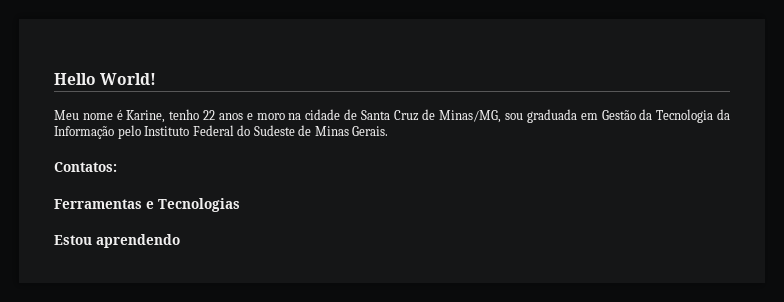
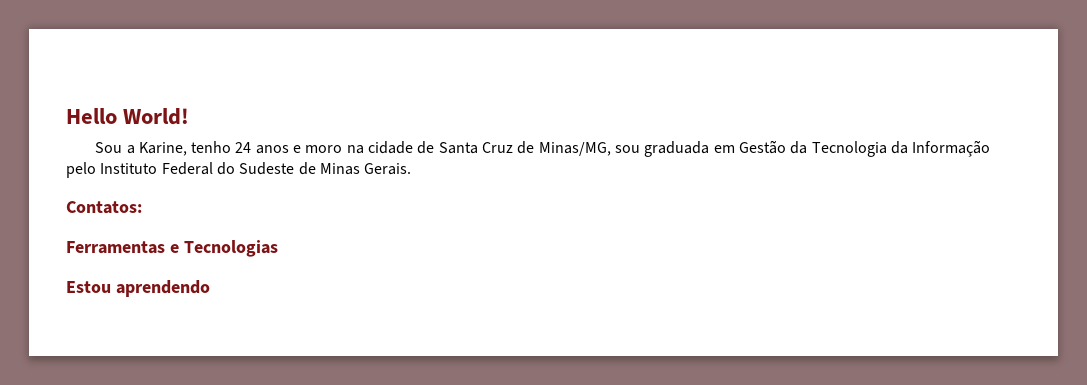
- Meu nome é Karine, tenho 22 anos e moro na cidade de Santa Cruz de Minas/MG, sou graduada em Gestão da Tecnologia da Informação pelo Instituto Federal do Sudeste de Minas Gerais.
+ Sou a Karine, tenho 24 anos e moro na cidade de Santa Cruz de Minas/MG, sou graduada em Gestão da Tecnologia da Informação pelo Instituto Federal do Sudeste de Minas Gerais.

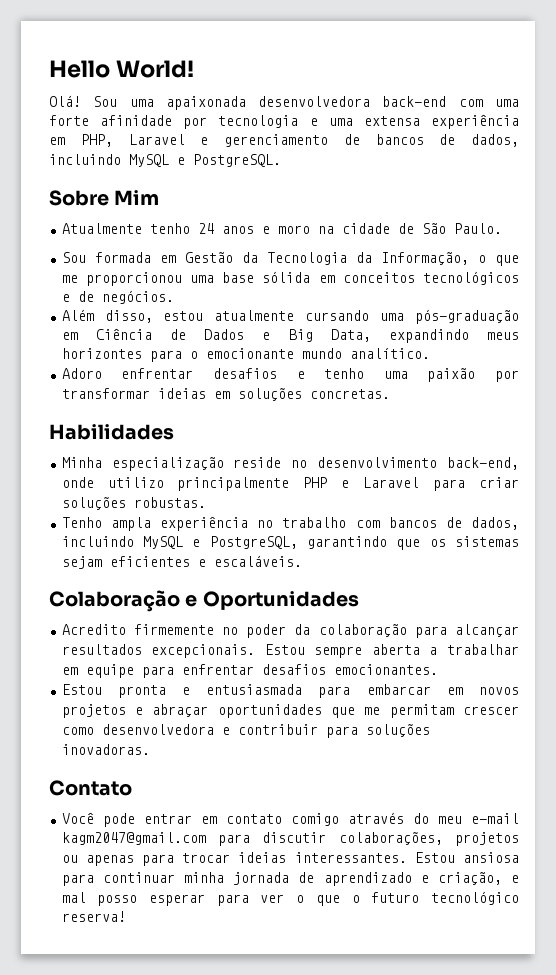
- Sou a Karine, tenho 24 anos e moro na cidade de Santa Cruz de Minas/MG, sou graduada em Gestão da Tecnologia da Informação pelo Instituto Federal do Sudeste de Minas Gerais.
- Contatos:
- Ferramentas e Tecnologias
- Estou aprendendo
+ Olá! Sou uma apaixonada desenvolvedora back-end com uma forte afinidade por tecnologia e uma extensa experiência em PHP, Laravel e gerenciamento de bancos de dados, incluindo MySQL e PostgreSQL.
+ Sobre Mim
+ Atualmente tenho 24 anos e moro na cidade de São Paulo.
+ Sou formada em Gestão da Tecnologia da Informação, o que me proporcionou uma base sólida em conceitos tecnológicos e de negócios.
+ Além disso, estou atualmente cursando uma pós-graduação em Ciência de Dados e Big Data, expandindo meus horizontes para o emocionante mundo analítico.
+ Adoro enfrentar desafios e tenho uma paixão por transformar ideias em soluções concretas.
+ Habilidades
+ Minha especialização reside no desenvolvimento back-end, onde utilizo principalmente PHP e Laravel para criar soluções robustas.
+ Tenho ampla experiência no trabalho com bancos de dados, incluindo MySQL e PostgreSQL, garantindo que os sistemas sejam eficientes e escaláveis.
+ Colaboração e Oportunidades
+ Acredito firmemente no poder da colaboração para alcançar resultados excepcionais. Estou sempre aberta a trabalhar em equipe para enfrentar desafios emocionantes.
+ Estou pronta e entusiasmada para embarcar em novos projetos e abraçar oportunidades que me permitam crescer como desenvolvedora e contribuir para soluções inovadoras.
+ Contato
+ Você pode entrar em contato comigo através do meu e-mail kagm2047@gmail.com para discutir colaborações, projetos ou apenas para trocar ideias interessantes. Estou ansiosa para continuar minha jornada de aprendizado e criação, e mal posso esperar para ver o que o futuro tecnológico reserva!

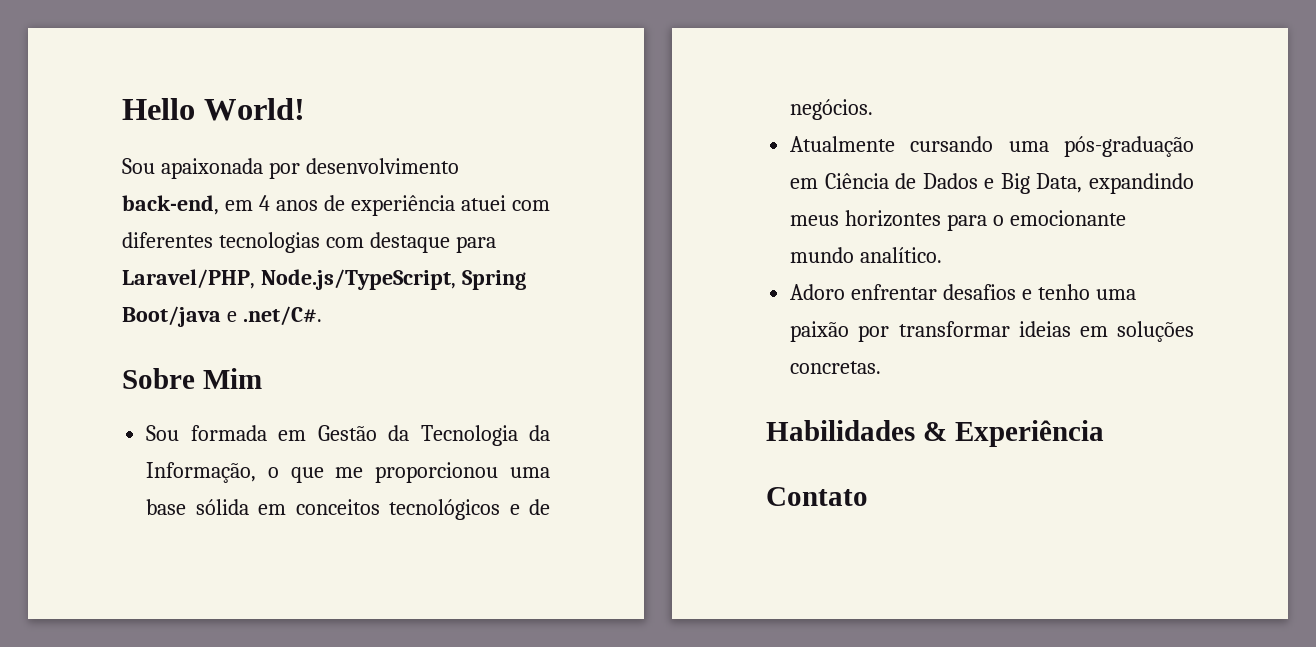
- Olá! Sou uma apaixonada desenvolvedora back-end com uma forte afinidade por tecnologia e uma extensa experiência em PHP, Laravel e gerenciamento de bancos de dados, incluindo MySQL e PostgreSQL.
+ Sou apaixonada por desenvolvimento back-end, em 4 anos de experiência atuei com diferentes tecnologias com destaque para Laravel/PHP, Node.js/TypeScript, Spring Boot/java e .net/C#.
  Sobre Mim
- Atualmente tenho 24 anos e moro na cidade de São Paulo.
- Além disso, estou atualmente cursando uma pós-graduação em Ciência de Dados e Big Data, expandindo meus horizontes para o emocionante mundo analítico.
+ Atualmente cursando uma pós-graduação em Ciência de Dados e Big Data, expandindo meus horizontes para o emocionante mundo analítico.
- Habilidades
- Minha especialização reside no desenvolvimento back-end, onde utilizo principalmente PHP e Laravel para criar soluções robustas.
- Tenho ampla experiência no trabalho com bancos de dados, incluindo MySQL e PostgreSQL, garantindo que os sistemas sejam eficientes e escaláveis.
- Colaboração e Oportunidades
- Acredito firmemente no poder da colaboração para alcançar resultados excepcionais. Estou sempre aberta a trabalhar em equipe para enfrentar desafios emocionantes.
- Estou pronta e entusiasmada para embarcar em novos projetos e abraçar oportunidades que me permitam crescer como desenvolvedora e contribuir para soluções inovadoras.
+ Habilidades & Experiência
  Contato
- Você pode entrar em contato comigo através do meu e-mail kagm2047@gmail.com para discutir colaborações, projetos ou apenas para trocar ideias interessantes. Estou ansiosa para continuar minha jornada de aprendizado e criação, e mal posso esperar para ver o que o futuro tecnológico reserva!

